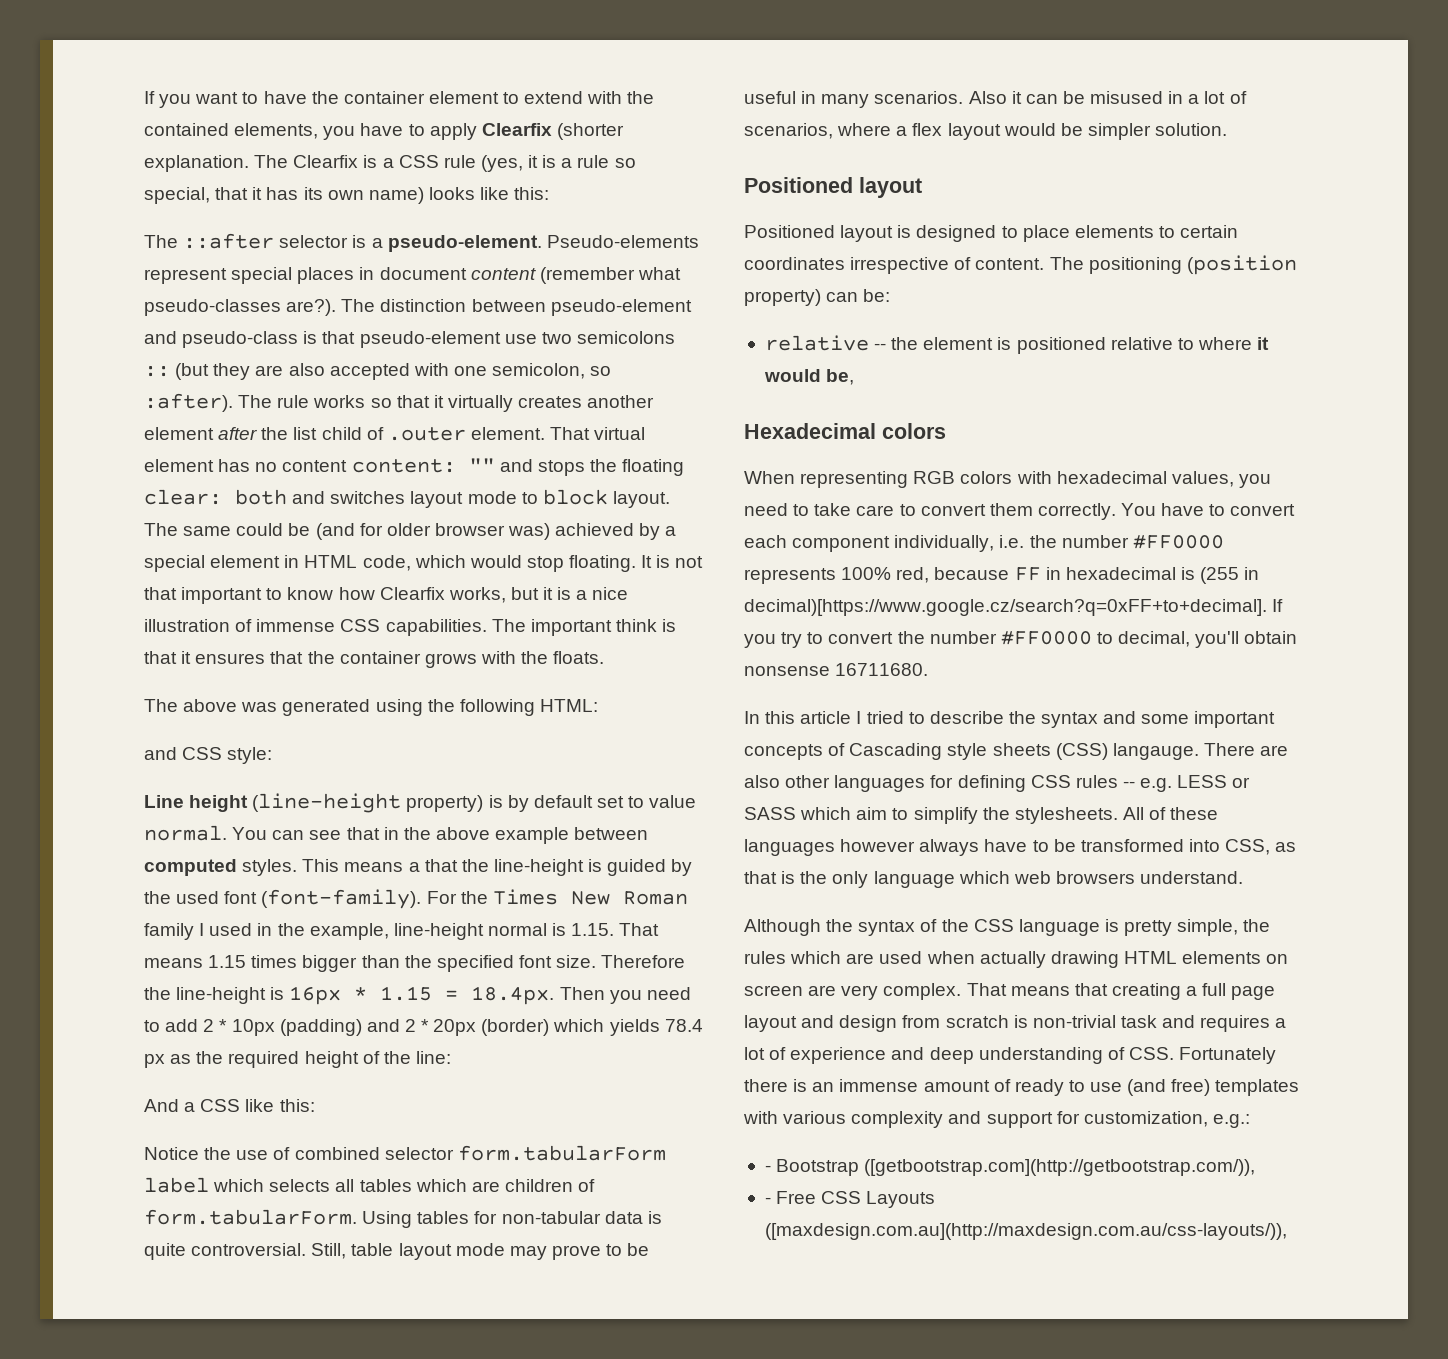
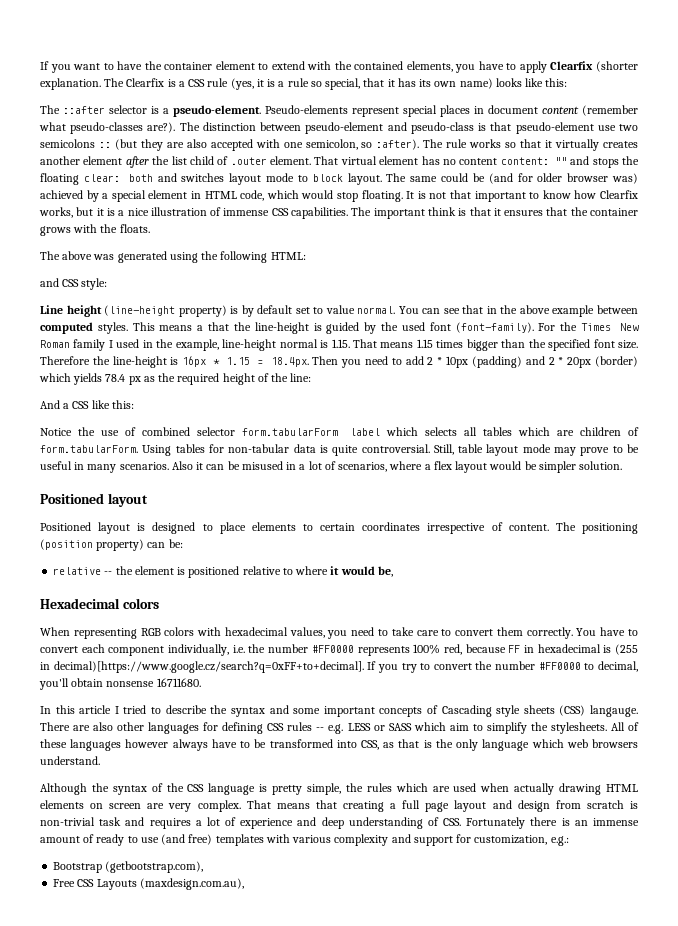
- - Bootstrap ([getbootstrap.com](http://getbootstrap.com/)),
- - Free CSS Layouts ([maxdesign.com.au](http://maxdesign.com.au/css-layouts/)),
+ Bootstrap (getbootstrap.com),
+ Free CSS Layouts (maxdesign.com.au),

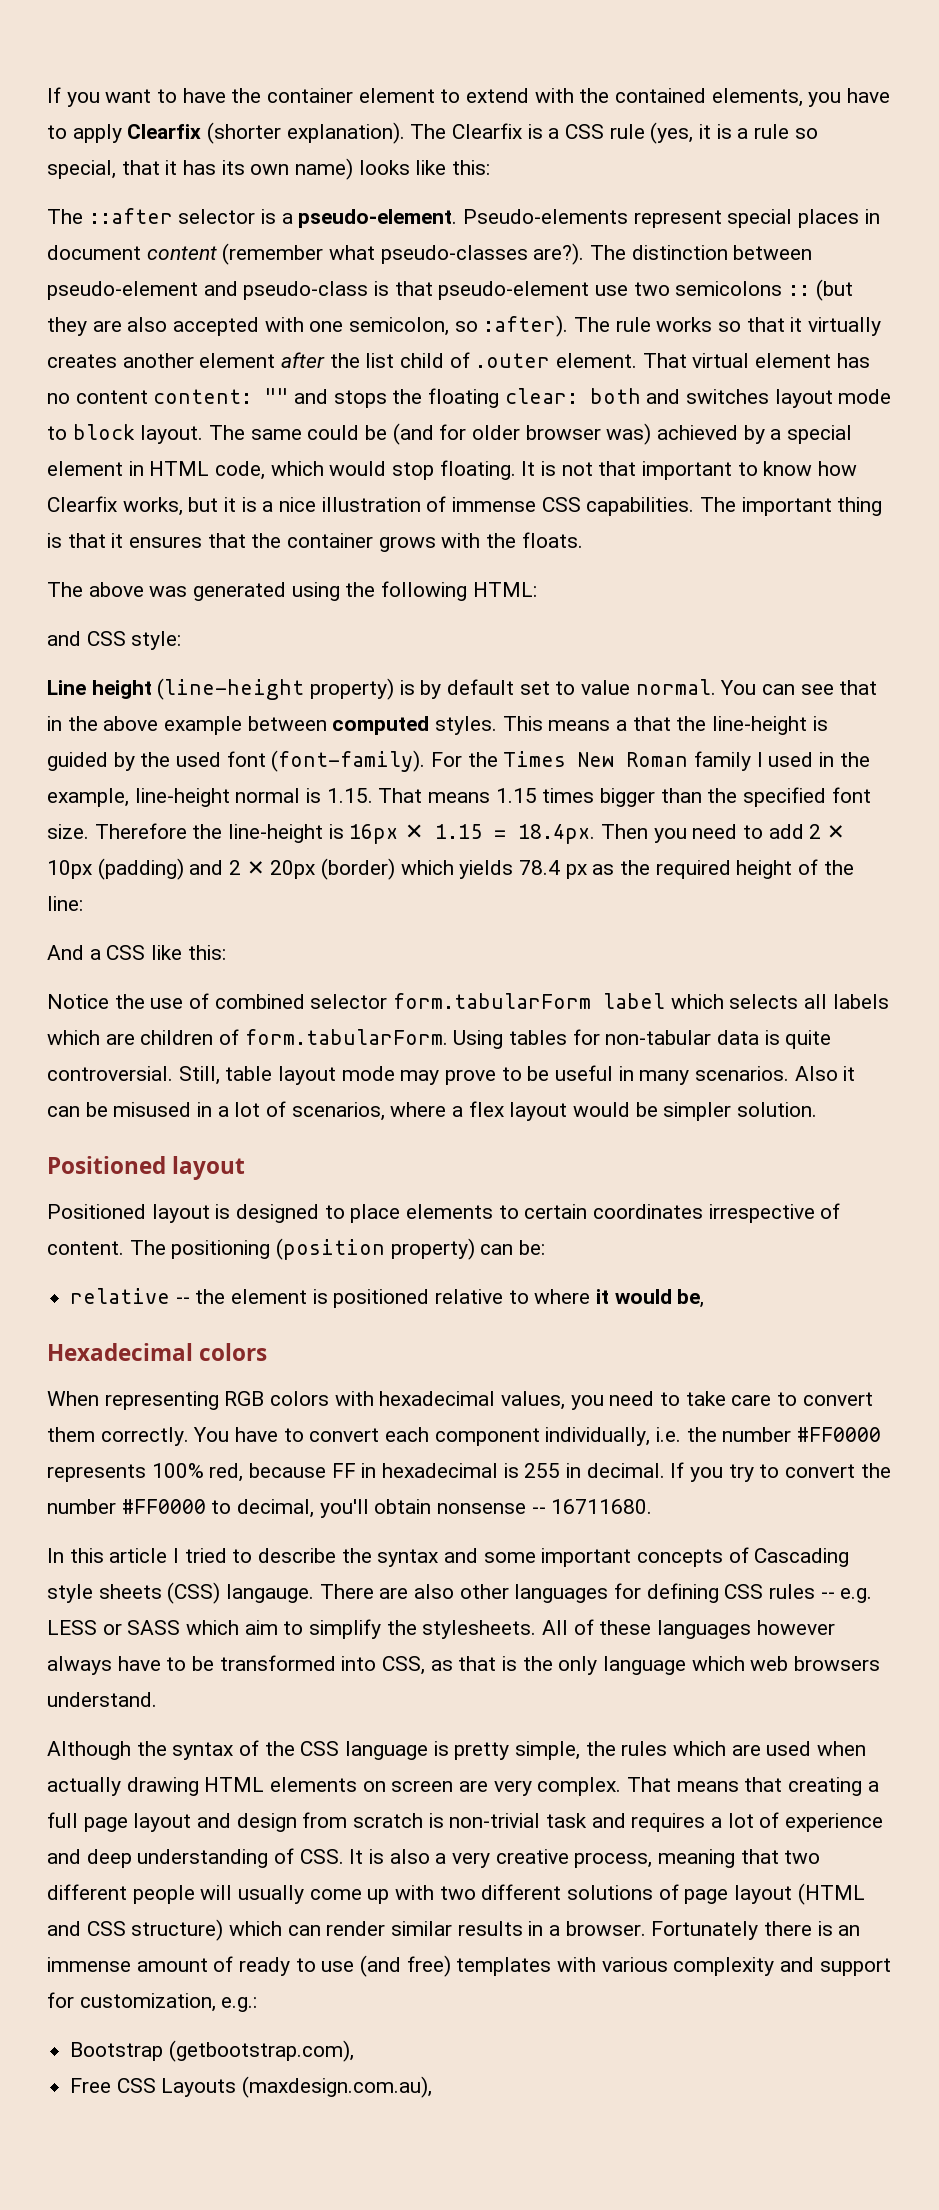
- If you want to have the container element to extend with the contained elements, you have to apply Clearfix (shorter explanation.
+ If you want to have the container element to extend with the contained elements, you have to apply Clearfix (shorter explanation).
- The important think is that it ensures that the container grows with the floats.
+ The important thing is that it ensures that the container grows with the floats.
- Therefore the line-height is 16px * 1.15 = 18.4px. Then you need to add 2 * 10px (padding) and 2 * 20px (border) which yields 78.4 px as the required height of the line:
+ Therefore the line-height is 16px ✕ 1.15 = 18.4px. Then you need to add 2 ✕ 10px (padding) and 2 ✕ 20px (border) which yields 78.4 px as the required height of the line:
- Notice the use of combined selector form.tabularForm label which selects all tables which are children of form.tabularForm. Using tables for non-tabular data is quite controversial.
+ Notice the use of combined selector form.tabularForm label which selects all labels which are children of form.tabularForm. Using tables for non-tabular data is quite controversial.
- You have to convert each component individually, i.e. the number #FF0000 represents 100% red, because FF in hexadecimal is (255 in decimal)[https://www.google.cz/search?q=0xFF+to+decimal]. If you try to convert the number #FF0000 to decimal, you'll obtain nonsense 16711680.
+ You have to convert each component individually, i.e. the number #FF0000 represents 100% red, because FF in hexadecimal is 255 in decimal. If you try to convert the number #FF0000 to decimal, you'll obtain nonsense -- 16711680.
- That means that creating a full page layout and design from scratch is non-trivial task and requires a lot of experience and deep understanding of CSS. Fortunately there is an immense amount of ready to use (and free) templates with various complexity and support for customization, e.g.:
+ That means that creating a full page layout and design from scratch is non-trivial task and requires a lot of experience and deep understanding of CSS. It is also a very creative process, meaning that two different people will usually come up with two different solutions of page layout (HTML and CSS structure) which can render similar results in a browser. Fortunately there is an immense amount of ready to use (and free) templates with various complexity and support for customization, e.g.:

